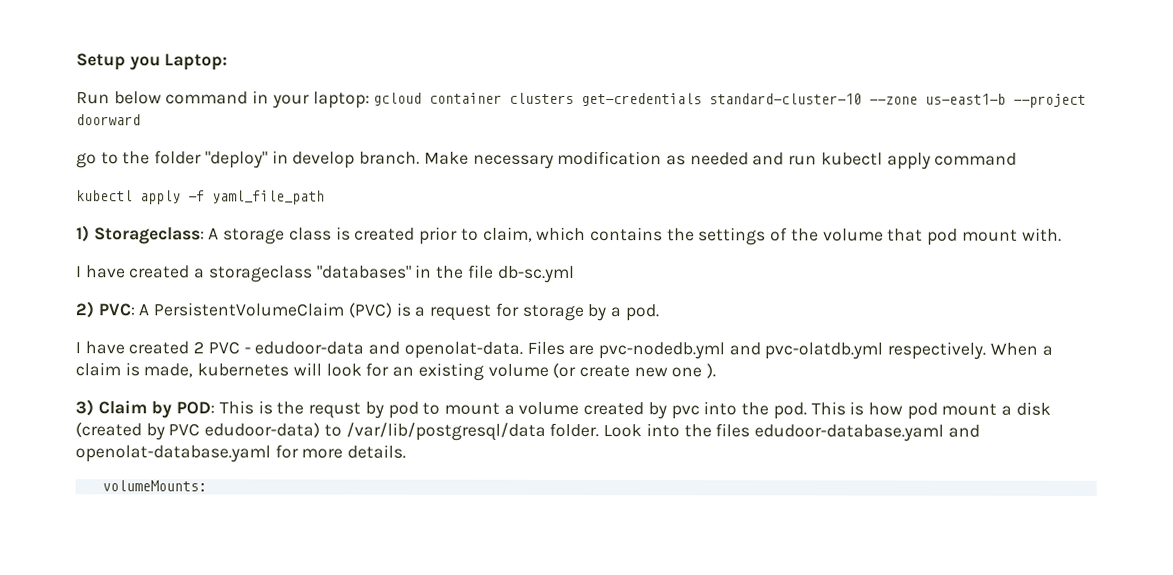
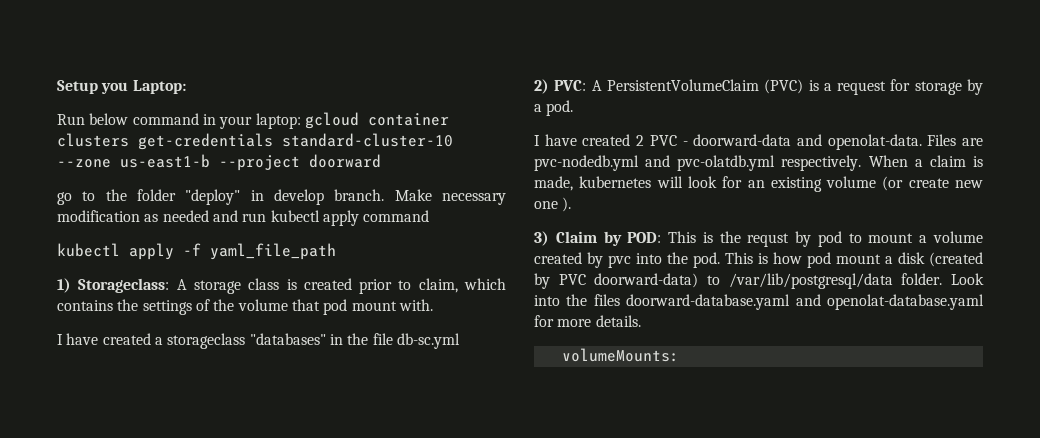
- I have created 2 PVC - edudoor-data and openolat-data.
+ I have created 2 PVC - doorward-data and openolat-data.
- This is how pod mount a disk (created by PVC edudoor-data) to /var/lib/postgresql/data folder.
+ This is how pod mount a disk (created by PVC doorward-data) to /var/lib/postgresql/data folder.
- Look into the files edudoor-database.yaml and openolat-database.yaml for more details.
+ Look into the files doorward-database.yaml and openolat-database.yaml for more details.

